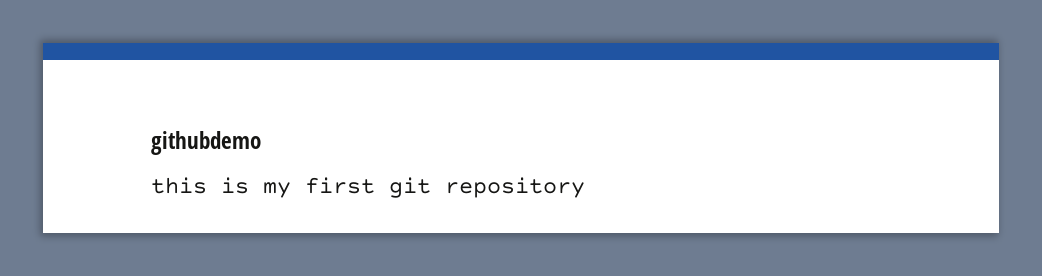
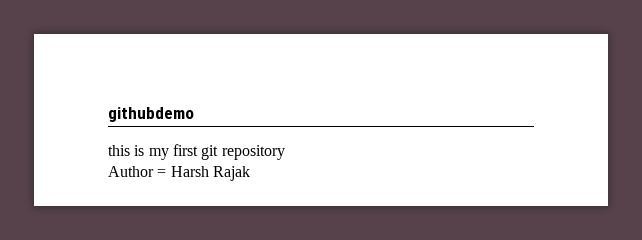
+ Author = Harsh Rajak

